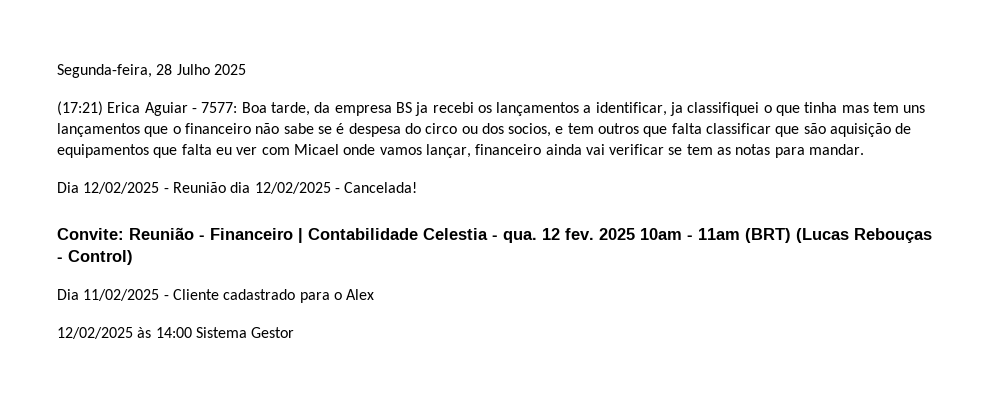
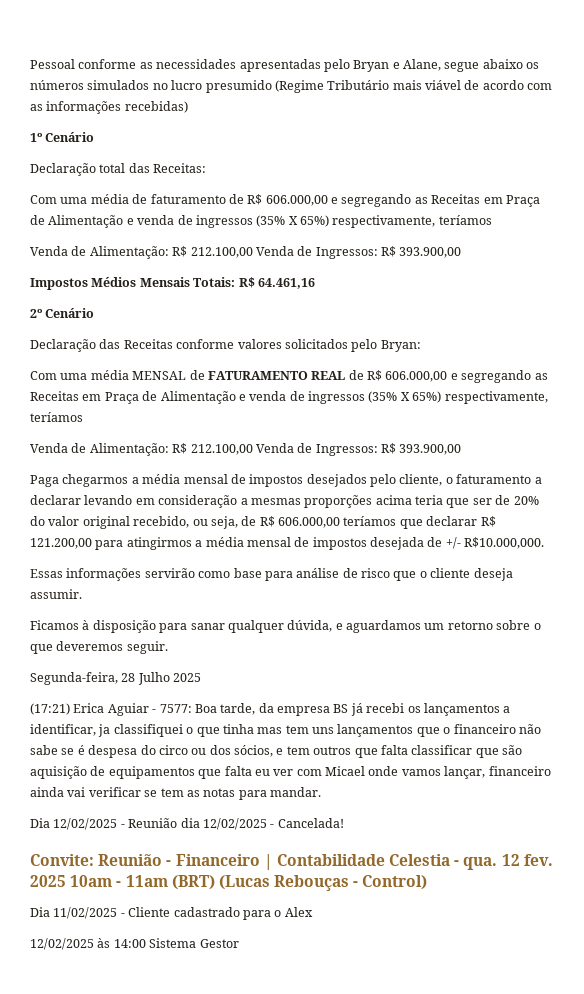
+ Pessoal conforme as necessidades apresentadas pelo Bryan e Alane, segue abaixo os números simulados no lucro presumido (Regime Tributário mais viável de acordo com as informações recebidas)
+ 1º Cenário
+ Declaração total das Receitas:
+ Com uma média de faturamento de R$ 606.000,00 e segregando as Receitas em Praça de Alimentação e venda de ingressos (35% X 65%) respectivamente, teríamos
+ Venda de Alimentação: R$ 212.100,00 Venda de Ingressos: R$ 393.900,00
+ Impostos Médios Mensais Totais: R$ 64.461,16
+ 2º Cenário
+ Declaração das Receitas conforme valores solicitados pelo Bryan:
+ Com uma média MENSAL de FATURAMENTO REAL de R$ 606.000,00 e segregando as Receitas em Praça de Alimentação e venda de ingressos (35% X 65%) respectivamente, teríamos
+ Venda de Alimentação: R$ 212.100,00 Venda de Ingressos: R$ 393.900,00
+ Paga chegarmos a média mensal de impostos desejados pelo cliente, o faturamento a declarar levando em consideração a mesmas proporções acima teria que ser de 20% do valor original recebido, ou seja, de R$ 606.000,00 teríamos que declarar R$ 121.200,00 para atingirmos a média mensal de impostos desejada de +/- R$10.000,000.
+ Essas informações servirão como base para análise de risco que o cliente deseja assumir.
+ Ficamos à disposição para sanar qualquer dúvida, e aguardamos um retorno sobre o que deveremos seguir.
- Boa tarde, da empresa BS ja recebi os lançamentos a identificar, ja classifiquei o que tinha mas tem uns lançamentos que o financeiro não sabe se é despesa do circo ou dos socios, e tem outros que falta classificar que são aquisição de equipamentos que falta eu ver com Micael onde vamos lançar, financeiro ainda vai verificar se tem as notas para mandar.
+ Boa tarde, da empresa BS já recebi os lançamentos a identificar, ja classifiquei o que tinha mas tem uns lançamentos que o financeiro não sabe se é despesa do circo ou dos sócios, e tem outros que falta classificar que são aquisição de equipamentos que falta eu ver com Micael onde vamos lançar, financeiro ainda vai verificar se tem as notas para mandar.

